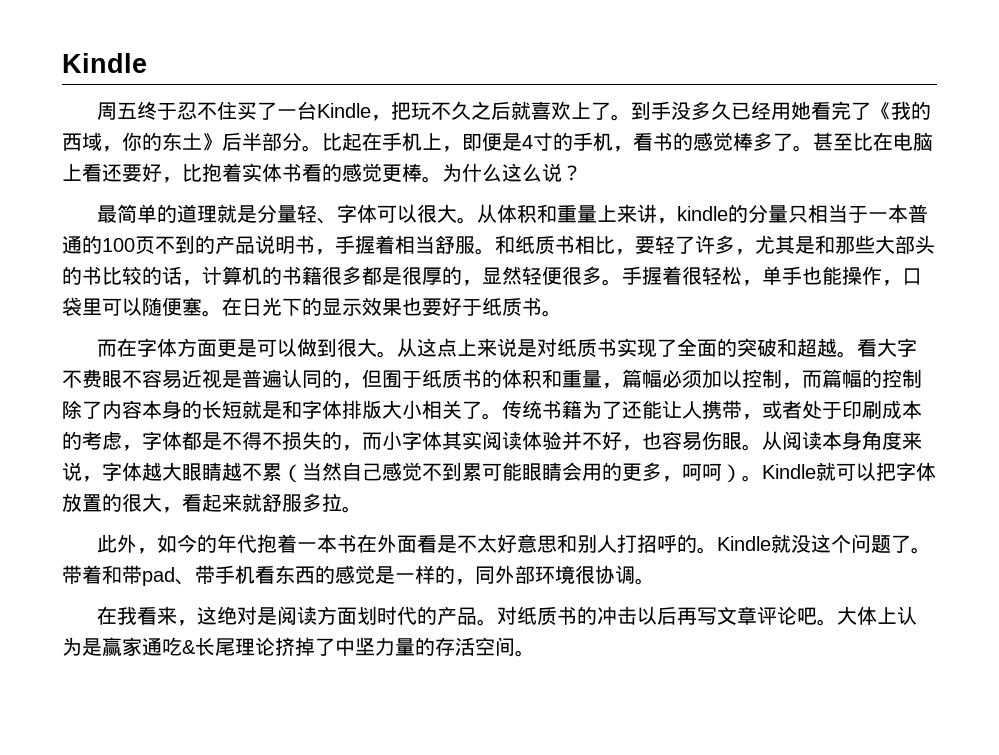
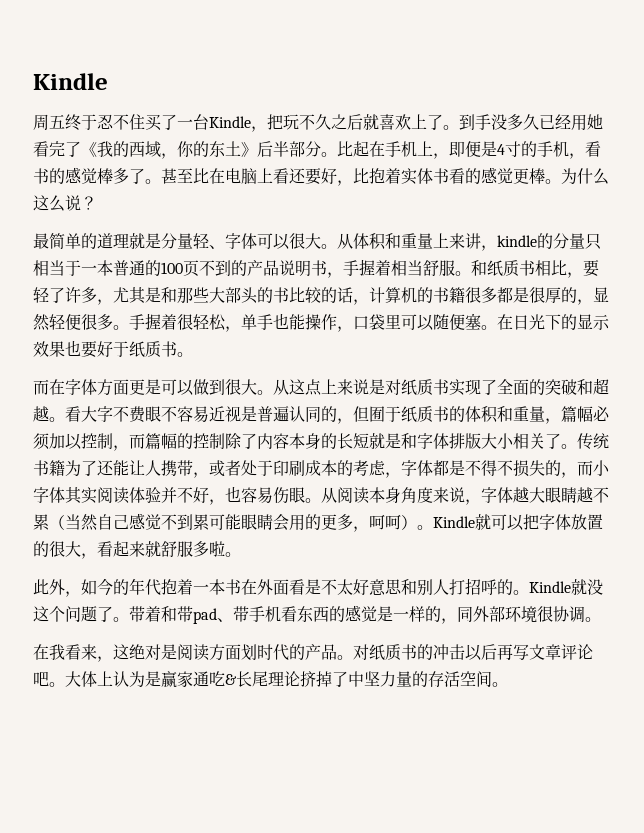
- Kindle就可以把字体放置的很大，看起来就舒服多拉。
+ Kindle就可以把字体放置的很大，看起来就舒服多啦。

